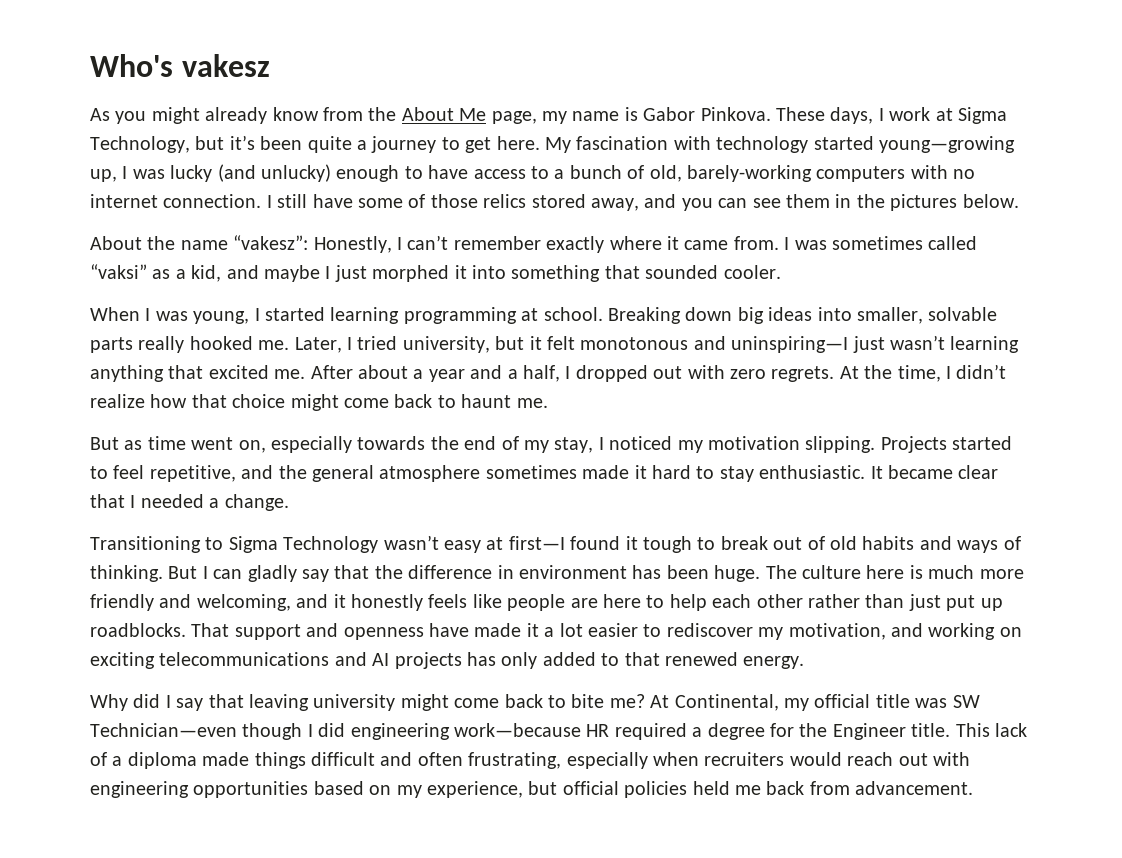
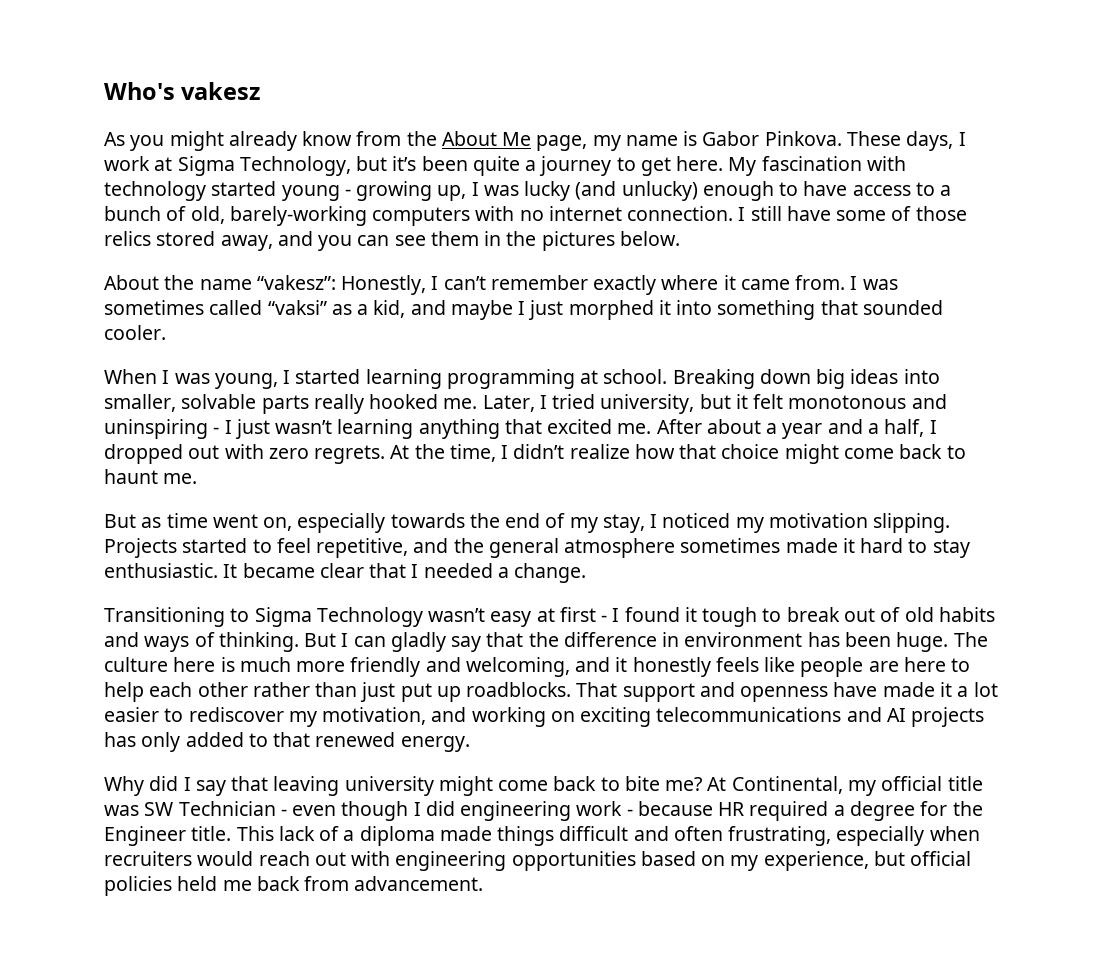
- My fascination with technology started young—growing up, I was lucky (and unlucky) enough to have access to a bunch of old, barely-working computers with no internet connection.
+ My fascination with technology started young - growing up, I was lucky (and unlucky) enough to have access to a bunch of old, barely-working computers with no internet connection.
- Later, I tried university, but it felt monotonous and uninspiring—I just wasn’t learning anything that excited me.
+ Later, I tried university, but it felt monotonous and uninspiring - I just wasn’t learning anything that excited me.
- Transitioning to Sigma Technology wasn’t easy at first—I found it tough to break out of old habits and ways of thinking.
+ Transitioning to Sigma Technology wasn’t easy at first - I found it tough to break out of old habits and ways of thinking.
- At Continental, my official title was SW Technician—even though I did engineering work—because HR required a degree for the Engineer title.
+ At Continental, my official title was SW Technician - even though I did engineering work - because HR required a degree for the Engineer title.

